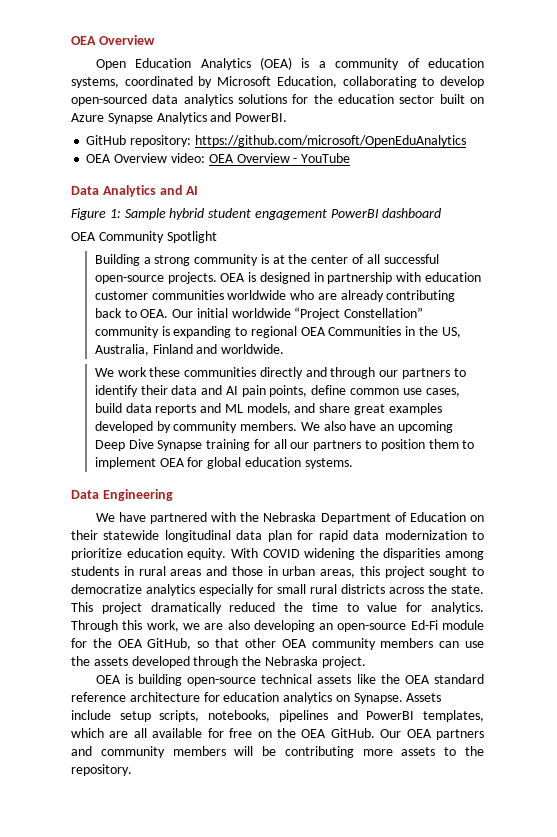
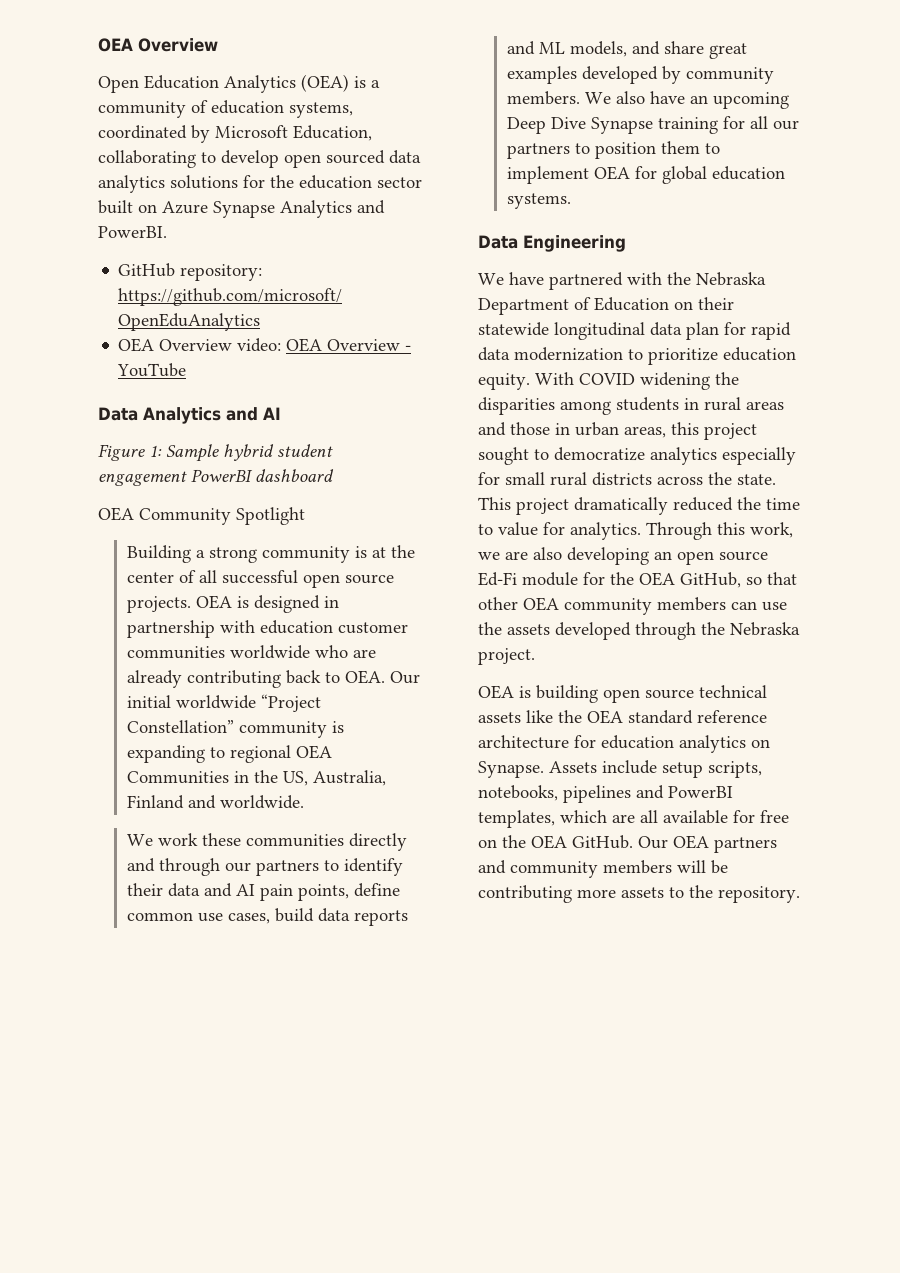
- Open Education Analytics (OEA) is a community of education systems, coordinated by Microsoft Education, collaborating to develop open-sourced data analytics solutions for the education sector built on Azure Synapse Analytics and PowerBI.
+ Open Education Analytics (OEA) is a community of education systems, coordinated by Microsoft Education, collaborating to develop open sourced data analytics solutions for the education sector built on Azure Synapse Analytics and PowerBI.
- Building a strong community is at the center of all successful open-source projects.
+ Building a strong community is at the center of all successful open source projects.
- Through this work, we are also developing an open-source Ed-Fi module for the OEA GitHub, so that other OEA community members can use the assets developed through the Nebraska project.
+ Through this work, we are also developing an open source Ed-Fi module for the OEA GitHub, so that other OEA community members can use the assets developed through the Nebraska project.
- OEA is building open-source technical assets like the OEA standard reference architecture for education analytics on Synapse.
+ OEA is building open source technical assets like the OEA standard reference architecture for education analytics on Synapse.

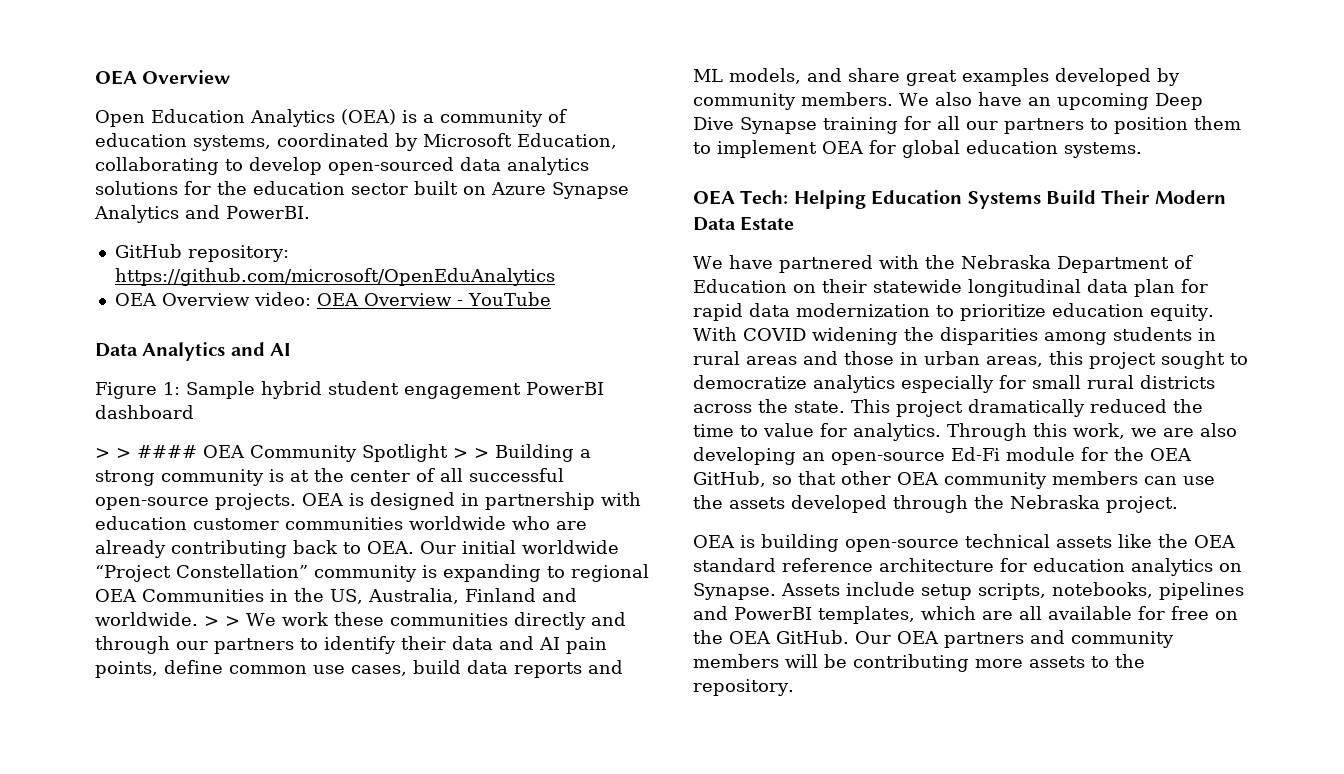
- Open Education Analytics (OEA) is a community of education systems, coordinated by Microsoft Education, collaborating to develop open sourced data analytics solutions for the education sector built on Azure Synapse Analytics and PowerBI.
+ Open Education Analytics (OEA) is a community of education systems, coordinated by Microsoft Education, collaborating to develop open-sourced data analytics solutions for the education sector built on Azure Synapse Analytics and PowerBI.
- OEA Community Spotlight
- Building a strong community is at the center of all successful open source projects.
+ > > #### OEA Community Spotlight > > Building a strong community is at the center of all successful open-source projects.
- OEA is designed in partnership with education customer communities worldwide who are already contributing back to OEA. Our initial worldwide “Project Constellation” community is expanding to regional OEA Communities in the US, Australia, Finland and worldwide.
- We work these communities directly and through our partners to identify their data and AI pain points, define common use cases, build data reports and ML models, and share great examples developed by community members.
+ OEA is designed in partnership with education customer communities worldwide who are already contributing back to OEA. Our initial worldwide “Project Constellation” community is expanding to regional OEA Communities in the US, Australia, Finland and worldwide. > > We work these communities directly and through our partners to identify their data and AI pain points, define common use cases, build data reports and ML models, and share great examples developed by community members.
- Data Engineering
+ OEA Tech: Helping Education Systems Build Their Modern Data Estate
- Through this work, we are also developing an open source Ed-Fi module for the OEA GitHub, so that other OEA community members can use the assets developed through the Nebraska project.
+ Through this work, we are also developing an open-source Ed-Fi module for the OEA GitHub, so that other OEA community members can use the assets developed through the Nebraska project.
- OEA is building open source technical assets like the OEA standard reference architecture for education analytics on Synapse.
+ OEA is building open-source technical assets like the OEA standard reference architecture for education analytics on Synapse.

